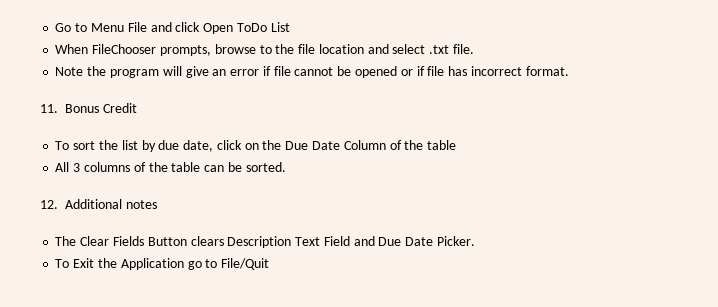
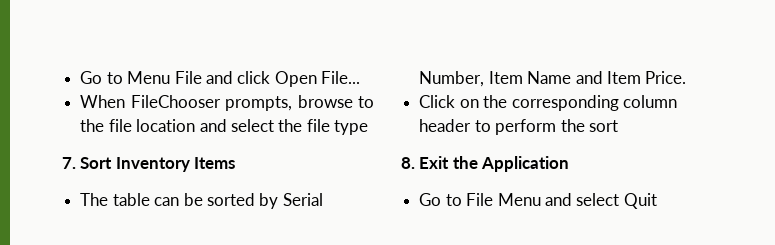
- Go to Menu File and click Open ToDo List
+ Go to Menu File and click Open File...
- When FileChooser prompts, browse to the file location and select .txt file.
- Note the program will give an error if file cannot be opened or if file has incorrect format.
- 11. Bonus Credit
- To sort the list by due date, click on the Due Date Column of the table
- All 3 columns of the table can be sorted.
- 12. Additional notes
- The Clear Fields Button clears Description Text Field and Due Date Picker.
- To Exit the Application go to File/Quit
+ When FileChooser prompts, browse to the file location and select the file type
+ 7. Sort Inventory Items
+ The table can be sorted by Serial Number, Item Name and Item Price.
+ Click on the corresponding column header to perform the sort
+ 8. Exit the Application
+ Go to File Menu and select Quit

